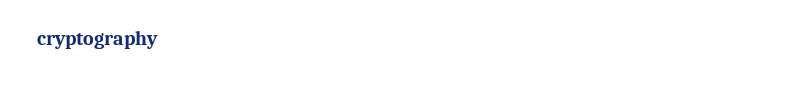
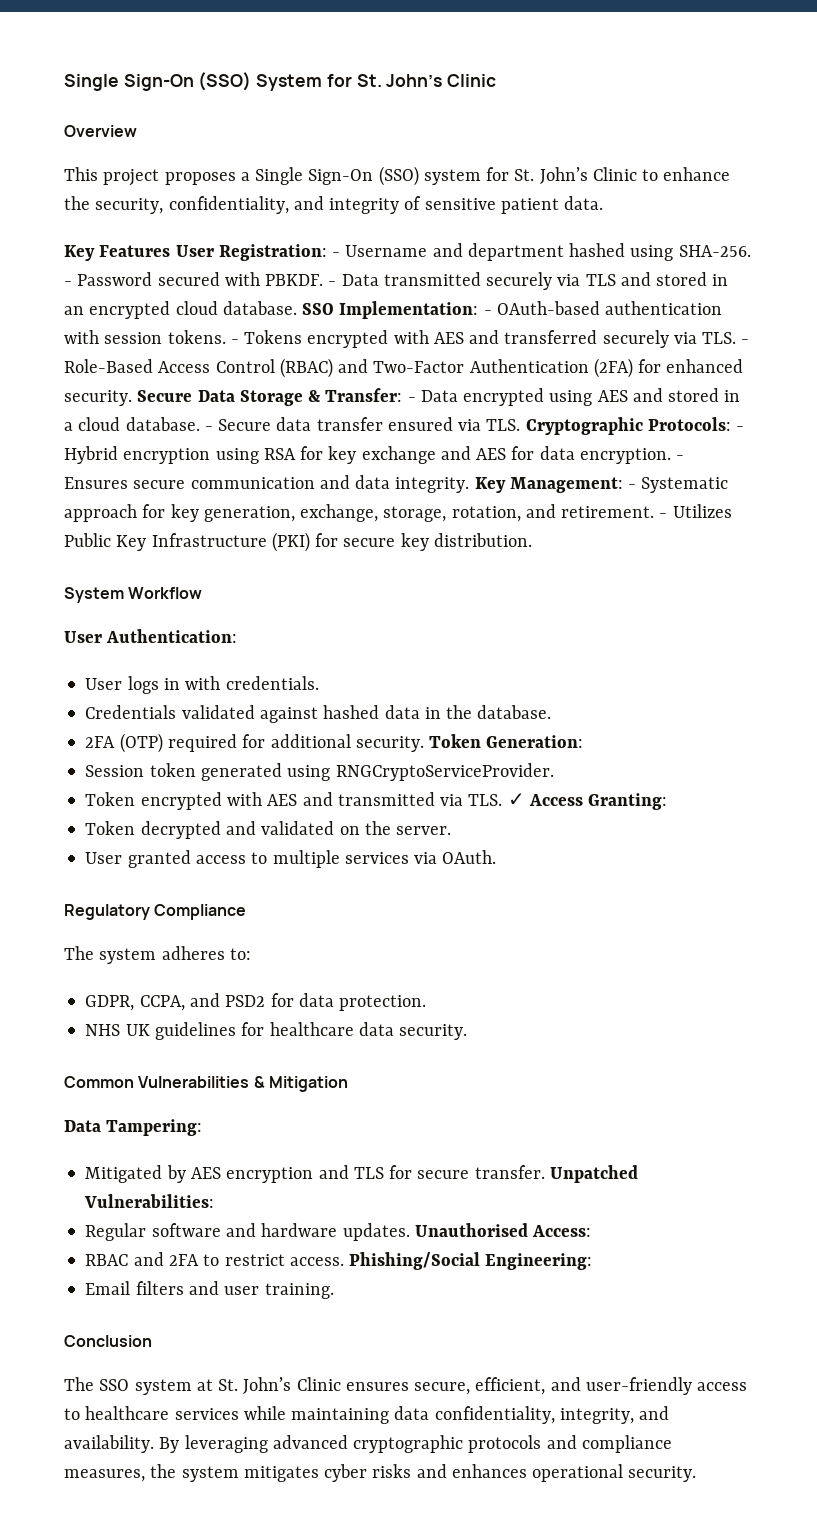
- cryptography
+ Single Sign-On (SSO) System for St. John’s Clinic
+ Overview
+ This project proposes a Single Sign-On (SSO) system for St. John’s Clinic to enhance the security, confidentiality, and integrity of sensitive patient data.
+ Key Features User Registration: - Username and department hashed using SHA-256. - Password secured with PBKDF. - Data transmitted securely via TLS and stored in an encrypted cloud database. SSO Implementation: - OAuth-based authentication with session tokens. - Tokens encrypted with AES and transferred securely via TLS. - Role-Based Access Control (RBAC) and Two-Factor Authentication (2FA) for enhanced security. Secure Data Storage & Transfer: - Data encrypted using AES and stored in a cloud database. - Secure data transfer ensured via TLS. Cryptographic Protocols: - Hybrid encryption using RSA for key exchange and AES for data encryption. - Ensures secure communication and data integrity. Key Management: - Systematic approach for key generation, exchange, storage, rotation, and retirement. - Utilizes Public Key Infrastructure (PKI) for secure key distribution.
+ System Workflow
+ User Authentication:
+ User logs in with credentials.
+ Credentials validated against hashed data in the database.
+ 2FA (OTP) required for additional security. Token Generation:
+ Session token generated using RNGCryptoServiceProvider.
+ Token encrypted with AES and transmitted via TLS. ✓ Access Granting:
+ Token decrypted and validated on the server.
+ User granted access to multiple services via OAuth.
+ Regulatory Compliance
+ The system adheres to:
+ GDPR, CCPA, and PSD2 for data protection.
+ NHS UK guidelines for healthcare data security.
+ Common Vulnerabilities & Mitigation
+ Data Tampering:
+ Mitigated by AES encryption and TLS for secure transfer. Unpatched Vulnerabilities:
+ Regular software and hardware updates. Unauthorised Access:
+ RBAC and 2FA to restrict access. Phishing/Social Engineering:
+ Email filters and user training.
+ Conclusion
+ The SSO system at St. John’s Clinic ensures secure, efficient, and user-friendly access to healthcare services while maintaining data confidentiality, integrity, and availability. By leveraging advanced cryptographic protocols and compliance measures, the system mitigates cyber risks and enhances operational security.

